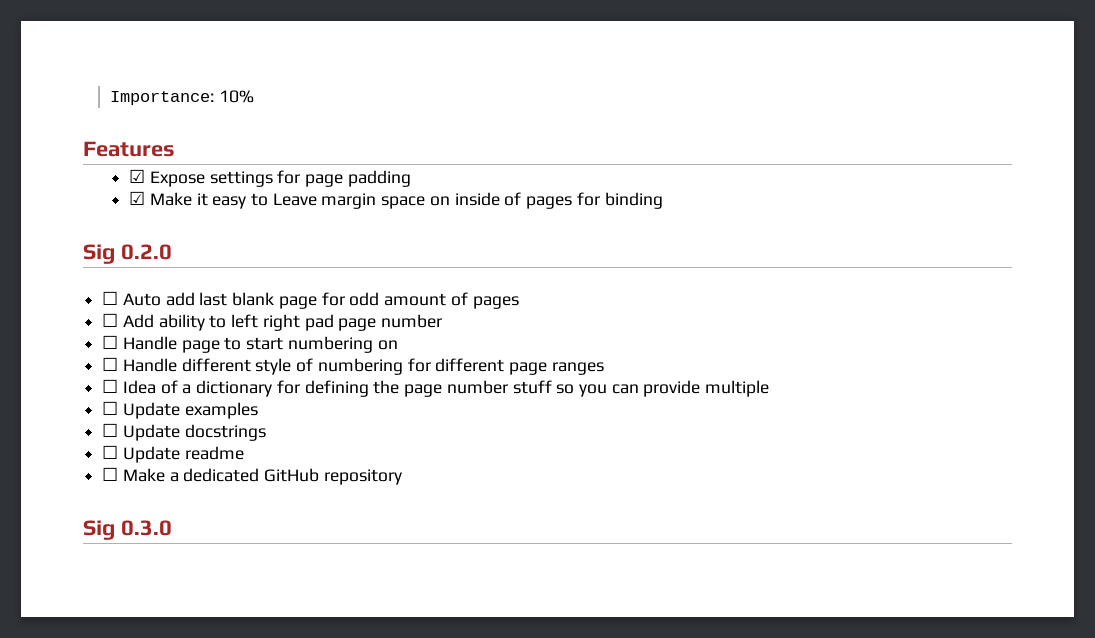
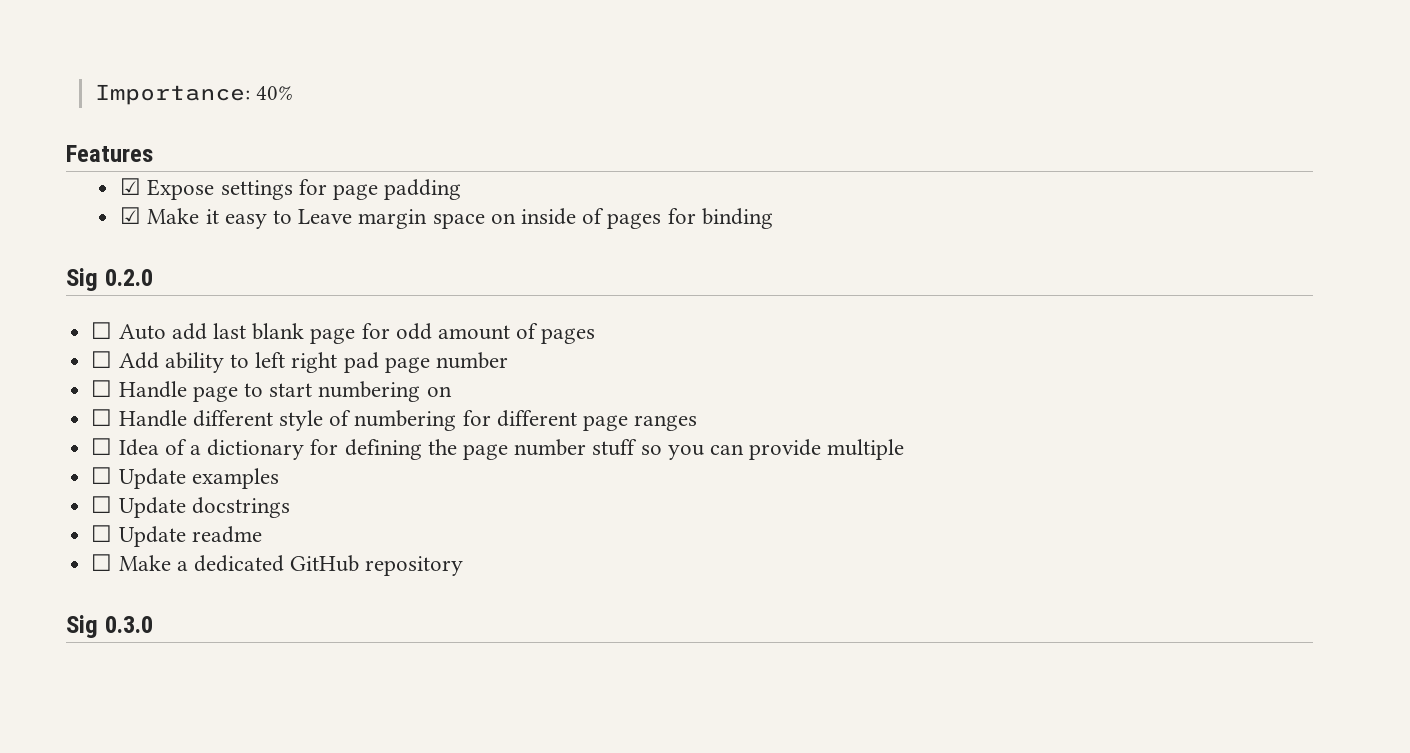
- Importance: 10%
+ Importance: 40%

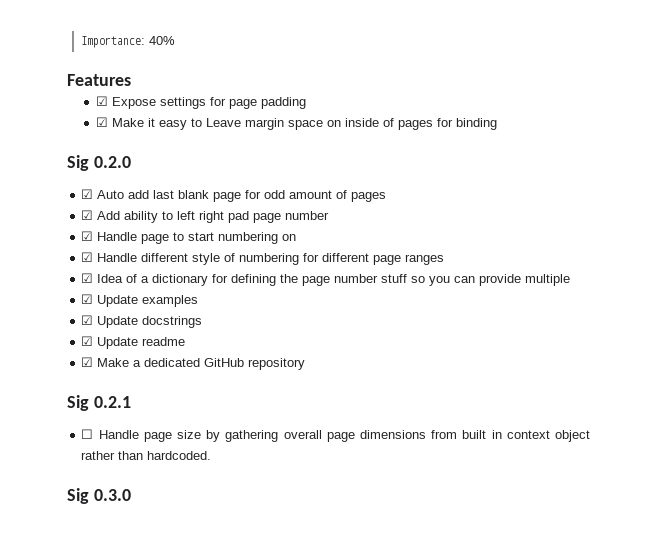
- ☐ Auto add last blank page for odd amount of pages
+ ☑ Auto add last blank page for odd amount of pages
- ☐ Add ability to left right pad page number
+ ☑ Add ability to left right pad page number
- ☐ Handle page to start numbering on
+ ☑ Handle page to start numbering on
- ☐ Handle different style of numbering for different page ranges
+ ☑ Handle different style of numbering for different page ranges
- ☐ Idea of a dictionary for defining the page number stuff so you can provide multiple
+ ☑ Idea of a dictionary for defining the page number stuff so you can provide multiple
- ☐ Update examples
+ ☑ Update examples
- ☐ Update docstrings
+ ☑ Update docstrings
- ☐ Update readme
+ ☑ Update readme
- ☐ Make a dedicated GitHub repository
+ ☑ Make a dedicated GitHub repository
+ Sig 0.2.1
+ ☐ Handle page size by gathering overall page dimensions from built in context object rather than hardcoded.

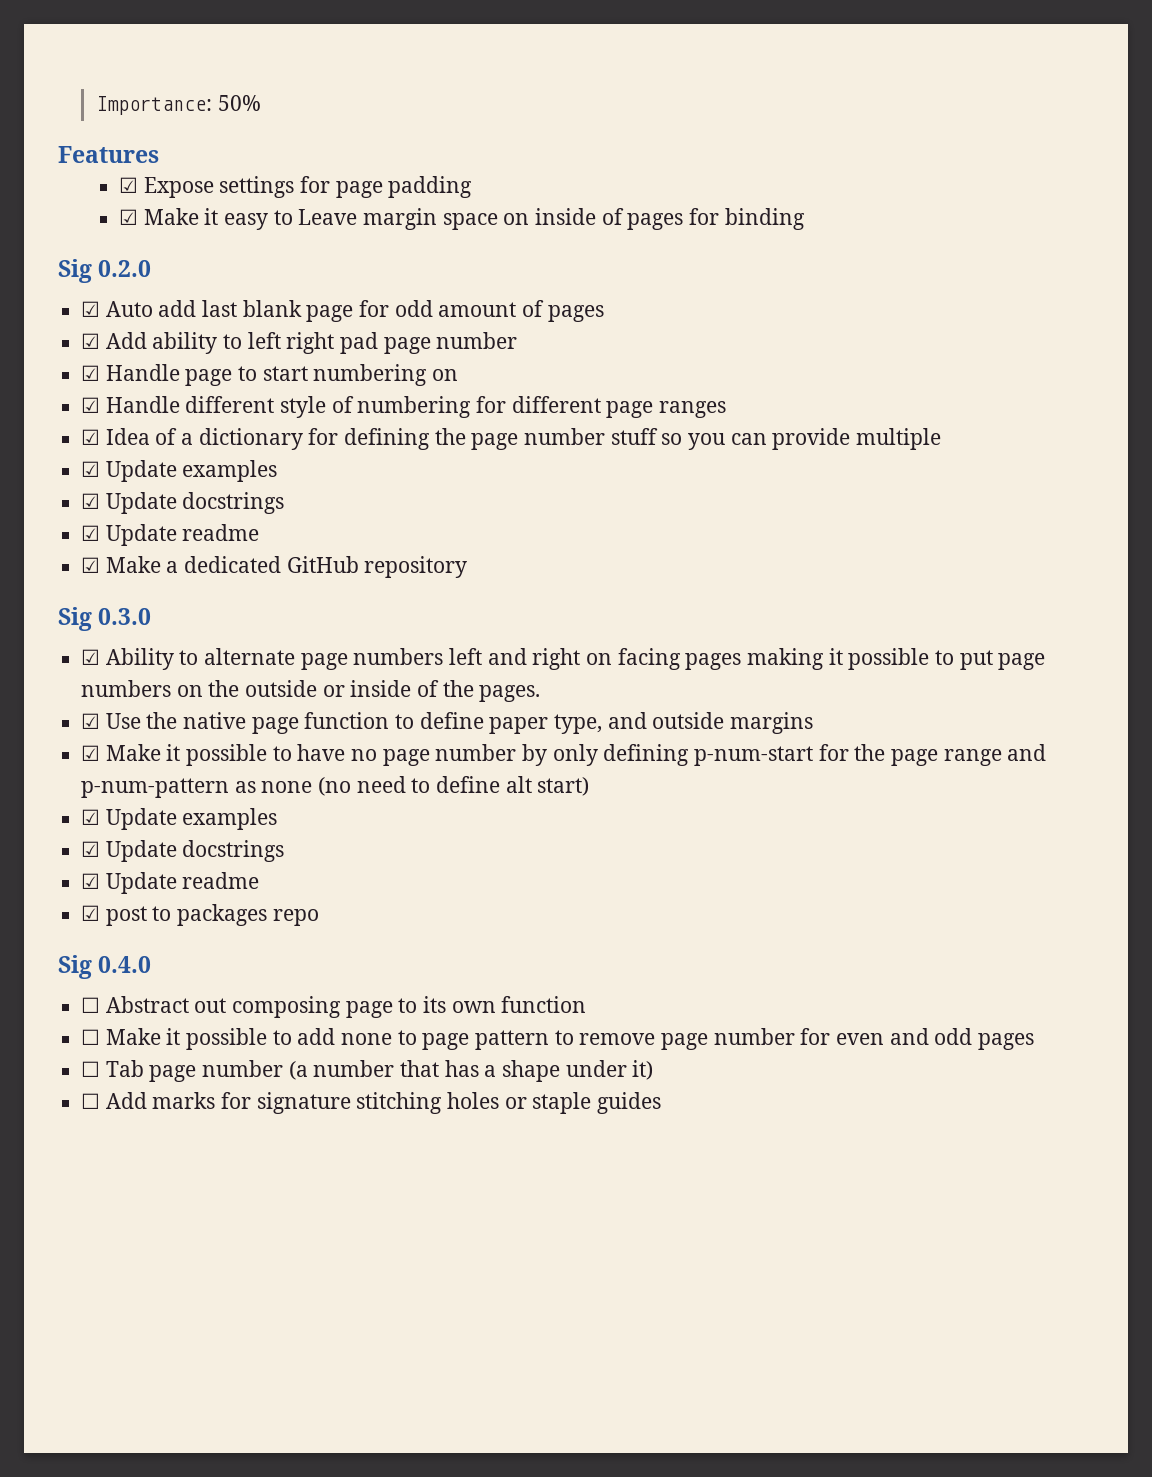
- Importance: 40%
+ Importance: 50%
- Sig 0.2.1
- ☐ Handle page size by gathering overall page dimensions from built in context object rather than hardcoded.
  Sig 0.3.0
+ ☑ Ability to alternate page numbers left and right on facing pages making it possible to put page numbers on the outside or inside of the pages.
+ ☑ Use the native page function to define paper type, and outside margins
+ ☑ Make it possible to have no page number by only defining p-num-start for the page range and p-num-pattern as none (no need to define alt start)
+ ☑ Update examples
+ ☑ Update docstrings
+ ☑ Update readme
+ ☑ post to packages repo
+ Sig 0.4.0
+ ☐ Abstract out composing page to its own function
+ ☐ Make it possible to add none to page pattern to remove page number for even and odd pages
+ ☐ Tab page number (a number that has a shape under it)
+ ☐ Add marks for signature stitching holes or staple guides

